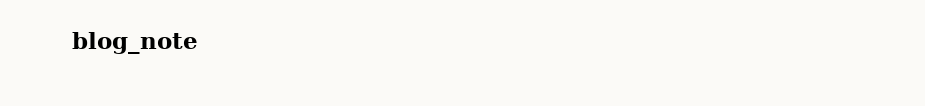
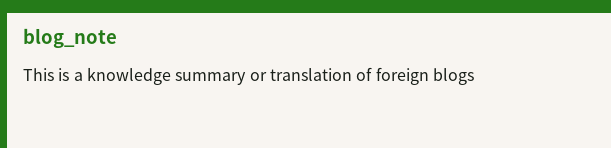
+ This is a knowledge summary or translation of foreign blogs

